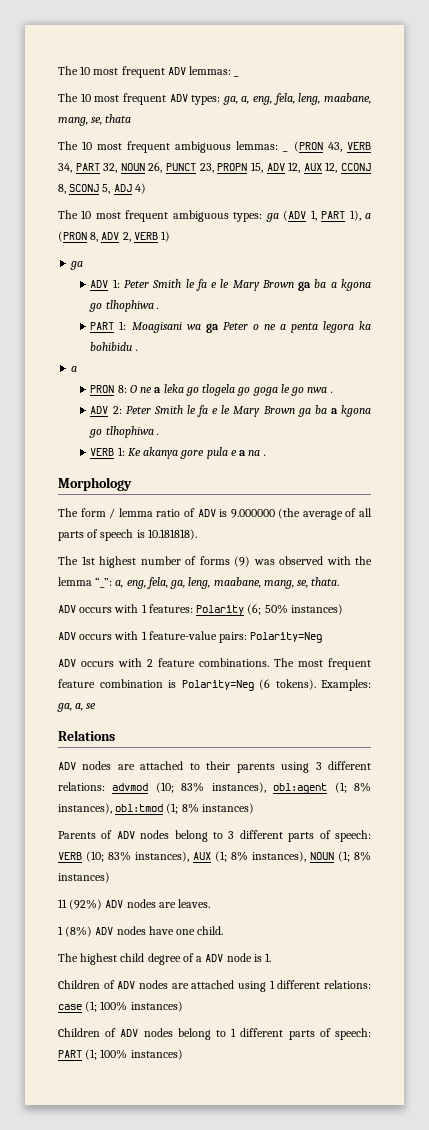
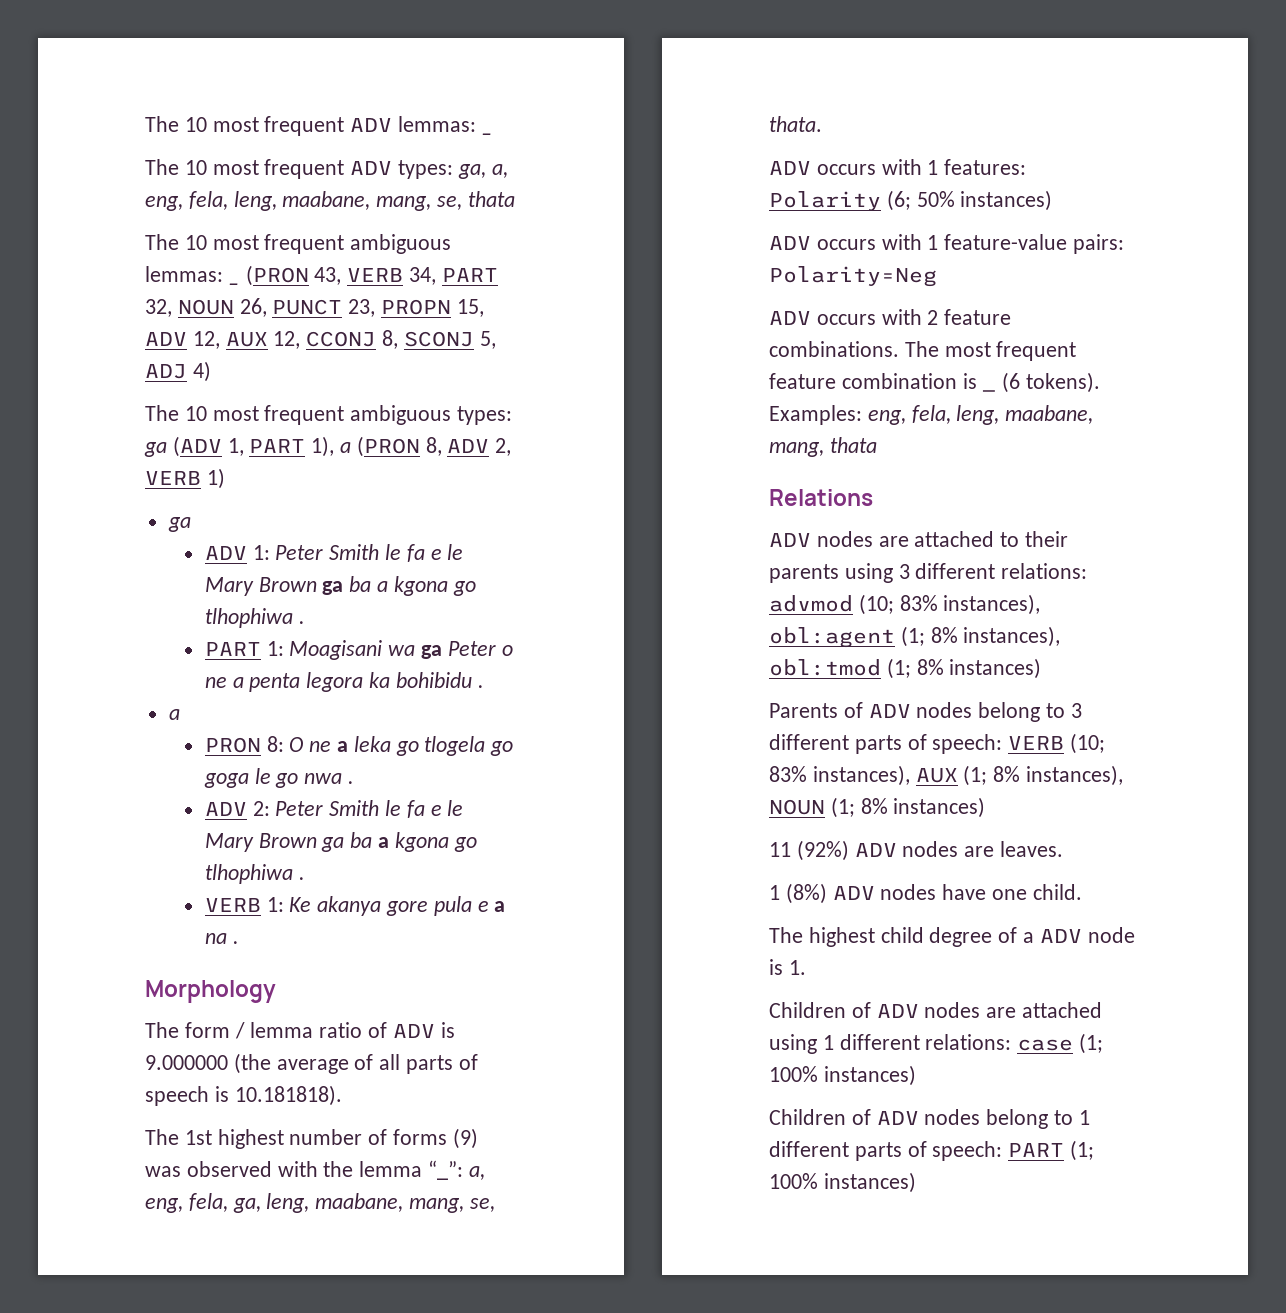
- The most frequent feature combination is Polarity=Neg (6 tokens).
+ The most frequent feature combination is _ (6 tokens).
- Examples: ga, a, se
+ Examples: eng, fela, leng, maabane, mang, thata

